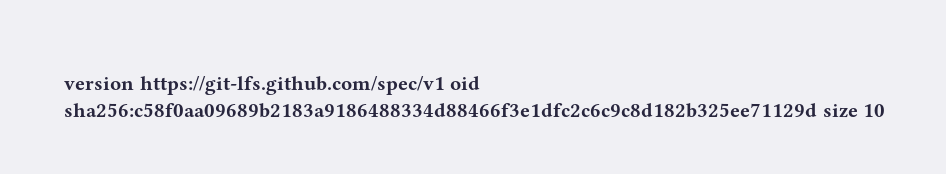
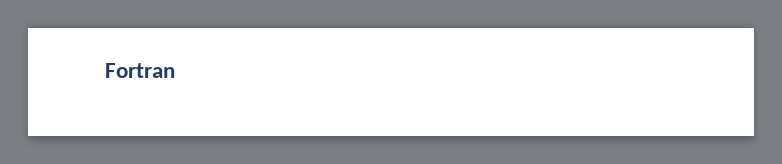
- version https://git-lfs.github.com/spec/v1 oid sha256:c58f0aa09689b2183a9186488334d88466f3e1dfc2c6c9c8d182b325ee71129d size 10
+ Fortran

